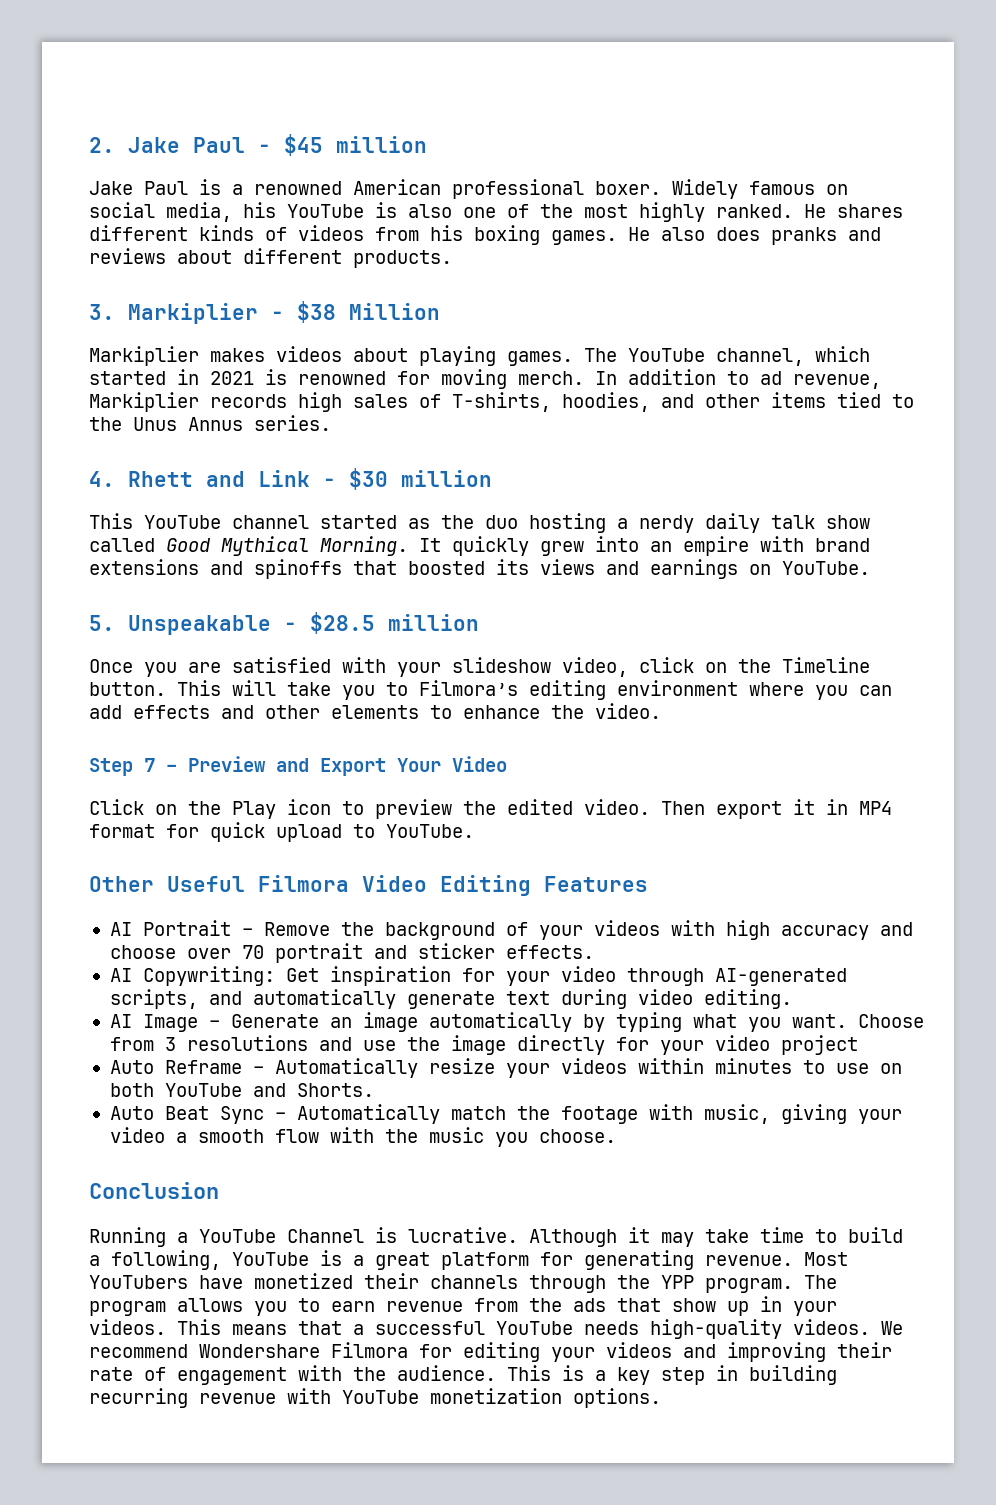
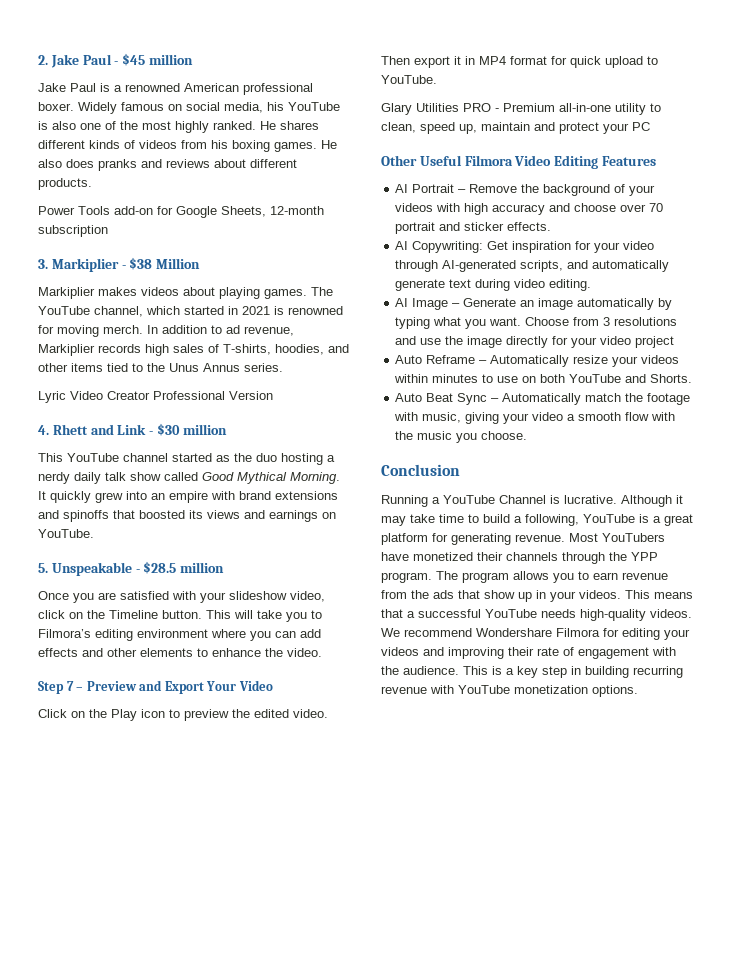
+ Power Tools add-on for Google Sheets, 12-month subscription
+ Lyric Video Creator Professional Version
+ Glary Utilities PRO - Premium all-in-one utility to clean, speed up, maintain and protect your PC

